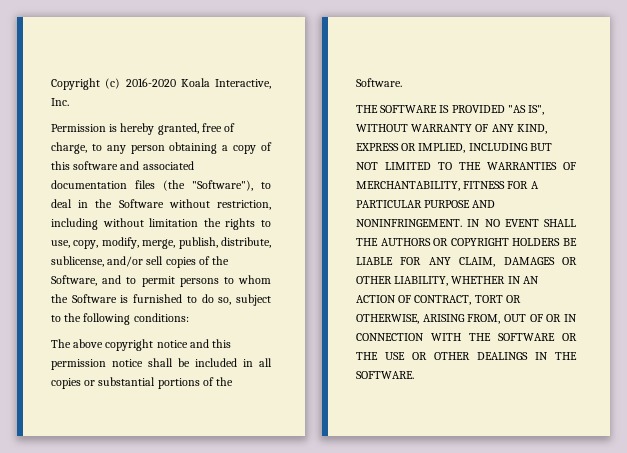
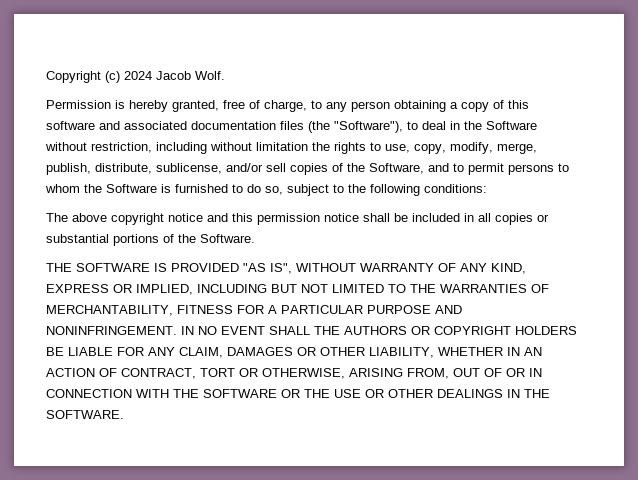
- Copyright (c) 2016-2020 Koala Interactive, Inc.
+ Copyright (c) 2024 Jacob Wolf.

